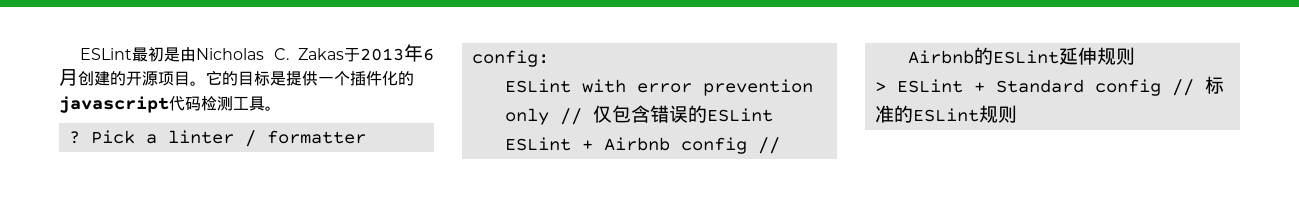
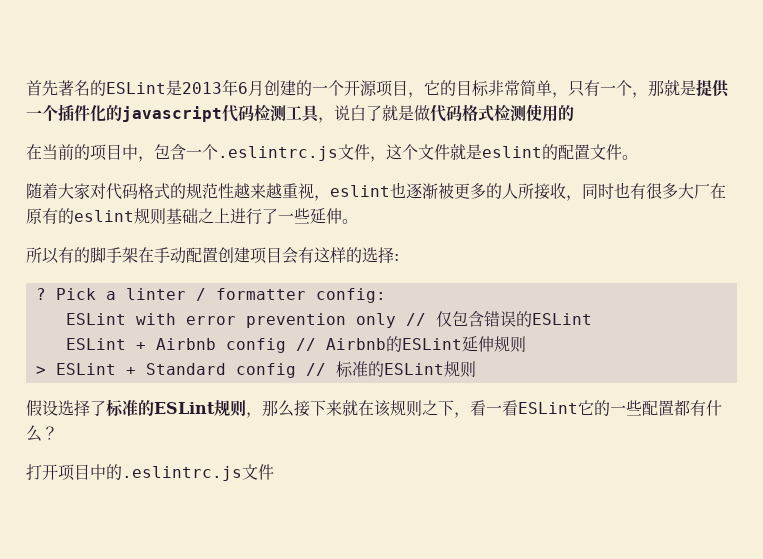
- ESLint最初是由Nicholas C. Zakas于2013年6月创建的开源项目。它的目标是提供一个插件化的javascript代码检测工具。
+ 首先著名的ESLint是2013年6月创建的一个开源项目，它的目标非常简单，只有一个，那就是提供一个插件化的javascript代码检测工具，说白了就是做代码格式检测使用的
+ 在当前的项目中，包含一个.eslintrc.js文件，这个文件就是eslint的配置文件。
+ 随着大家对代码格式的规范性越来越重视，eslint也逐渐被更多的人所接收，同时也有很多大厂在原有的eslint规则基础之上进行了一些延伸。
+ 所以有的脚手架在手动配置创建项目会有这样的选择:
+ 假设选择了标准的ESLint规则，那么接下来就在该规则之下，看一看ESLint它的一些配置都有什么？
+ 打开项目中的.eslintrc.js文件

